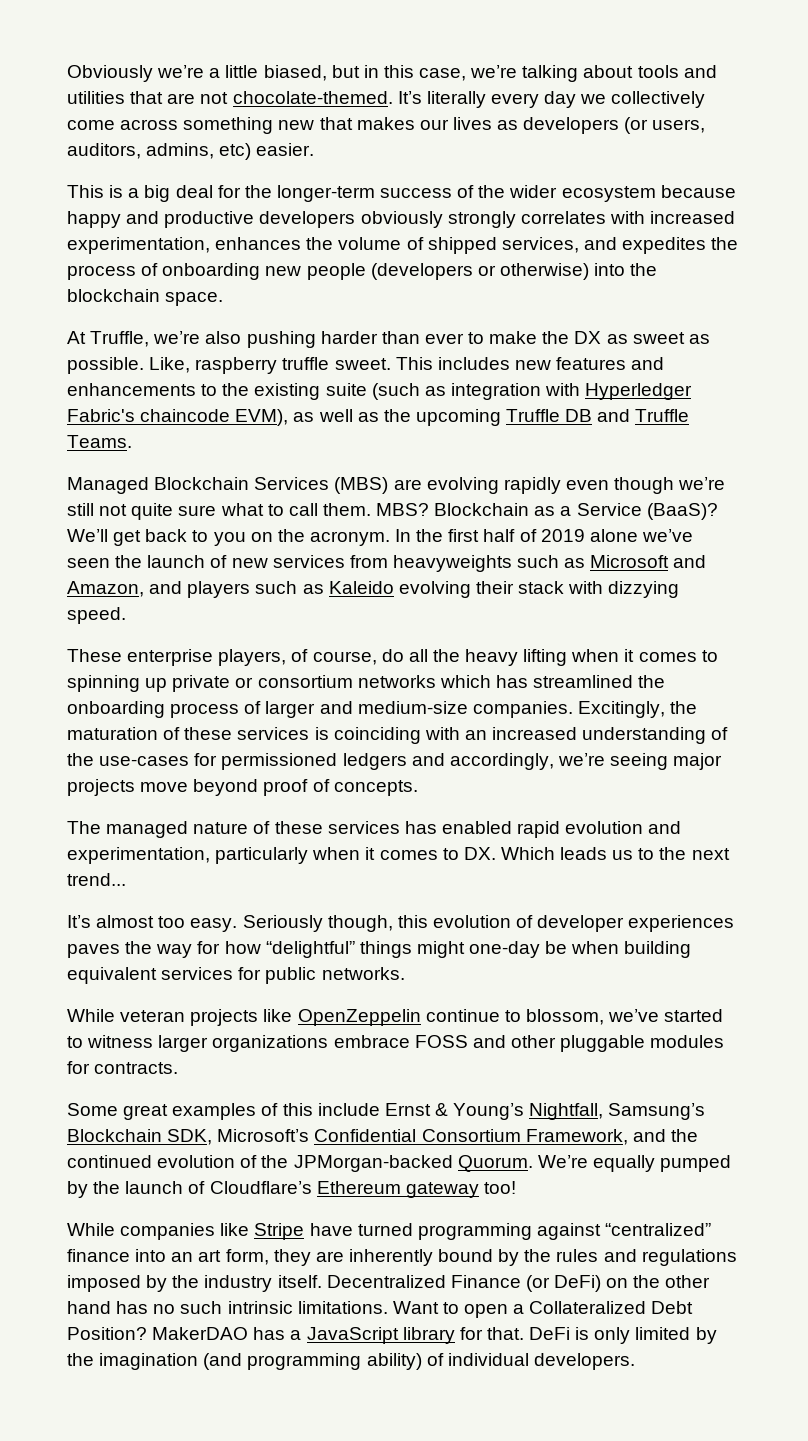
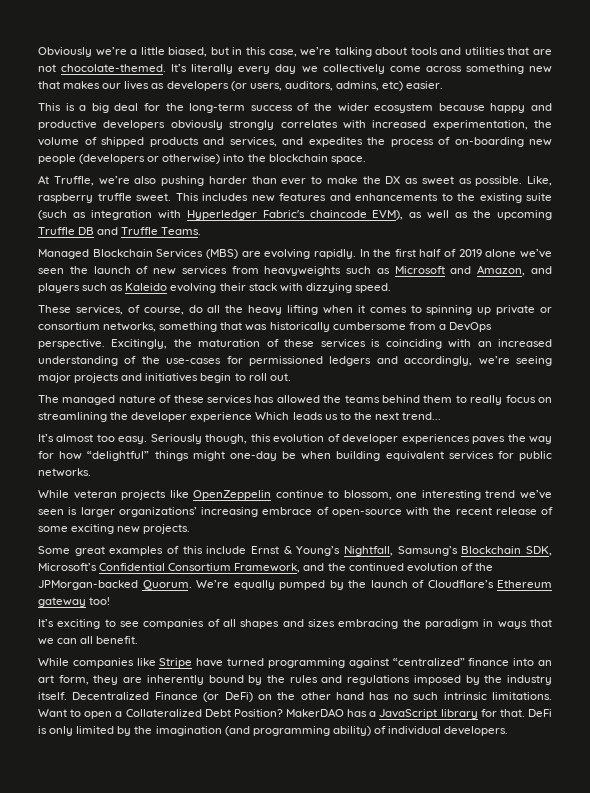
- This is a big deal for the longer-term success of the wider ecosystem because happy and productive developers obviously strongly correlates with increased experimentation, enhances the volume of shipped services, and expedites the process of onboarding new people (developers or otherwise) into the blockchain space.
+ This is a big deal for the long-term success of the wider ecosystem because happy and productive developers obviously strongly correlates with increased experimentation, the volume of shipped products and services, and expedites the process of on-boarding new people (developers or otherwise) into the blockchain space.
- Managed Blockchain Services (MBS) are evolving rapidly even though we’re still not quite sure what to call them. MBS? Blockchain as a Service (BaaS)? We’ll get back to you on the acronym.
+ Managed Blockchain Services (MBS) are evolving rapidly.
- These enterprise players, of course, do all the heavy lifting when it comes to spinning up private or consortium networks which has streamlined the onboarding process of larger and medium-size companies.
+ These services, of course, do all the heavy lifting when it comes to spinning up private or consortium networks, something that was historically cumbersome from a DevOps perspective.
- Excitingly, the maturation of these services is coinciding with an increased understanding of the use-cases for permissioned ledgers and accordingly, we’re seeing major projects move beyond proof of concepts.
+ Excitingly, the maturation of these services is coinciding with an increased understanding of the use-cases for permissioned ledgers and accordingly, we’re seeing major projects and initiatives begin to roll out.
- The managed nature of these services has enabled rapid evolution and experimentation, particularly when it comes to DX. Which leads us to the next trend...
+ The managed nature of these services has allowed the teams behind them to really focus on streamlining the developer experience Which leads us to the next trend...
- While veteran projects like OpenZeppelin continue to blossom, we’ve started to witness larger organizations embrace FOSS and other pluggable modules for contracts.
+ While veteran projects like OpenZeppelin continue to blossom, one interesting trend we’ve seen is larger organizations’ increasing embrace of open-source with the recent release of some exciting new projects.
+ It’s exciting to see companies of all shapes and sizes embracing the paradigm in ways that we can all benefit.

